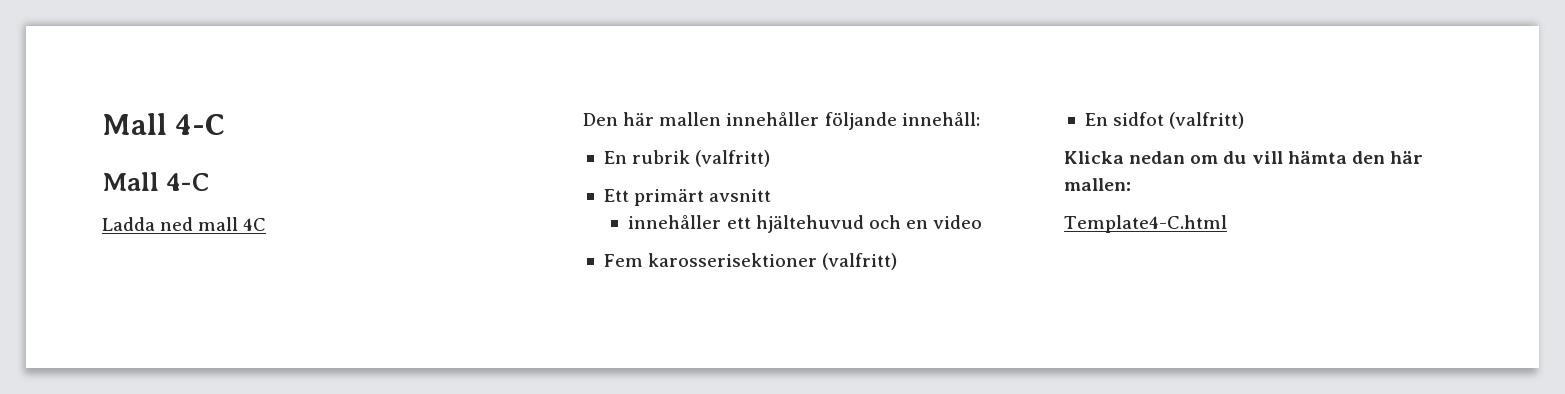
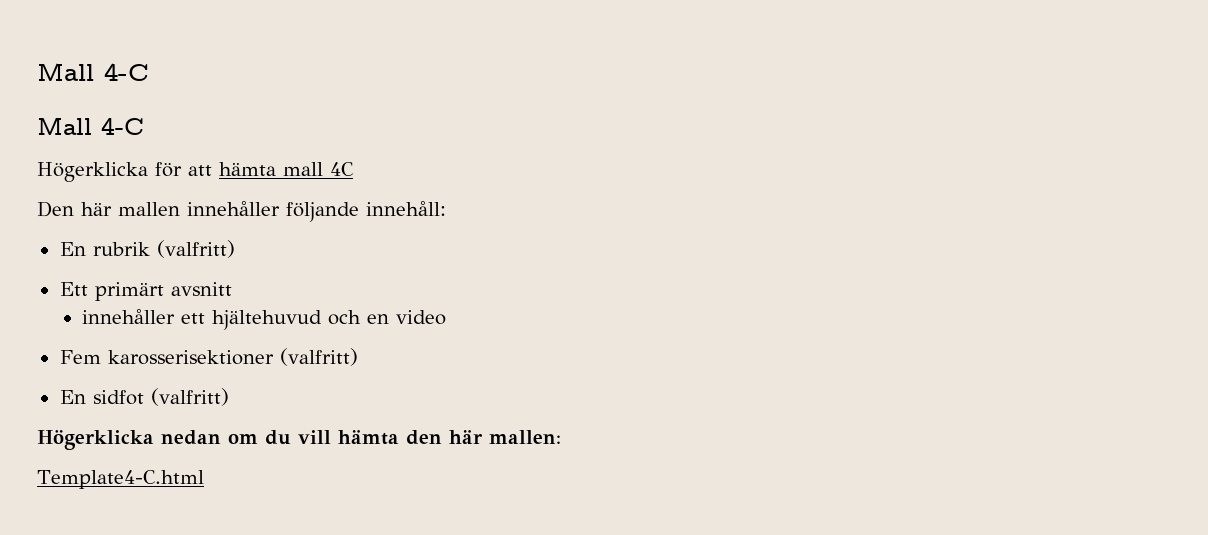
- Ladda ned mall 4C
+ Högerklicka för att hämta mall 4C
- Klicka nedan om du vill hämta den här mallen:
+ Högerklicka nedan om du vill hämta den här mallen:

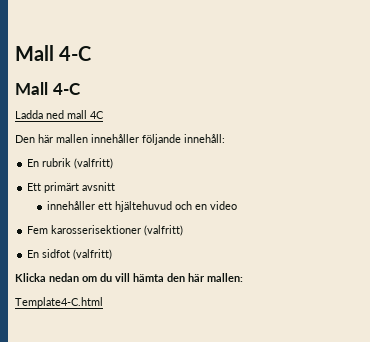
- Högerklicka för att hämta mall 4C
+ Ladda ned mall 4C
- Högerklicka nedan om du vill hämta den här mallen:
+ Klicka nedan om du vill hämta den här mallen:

